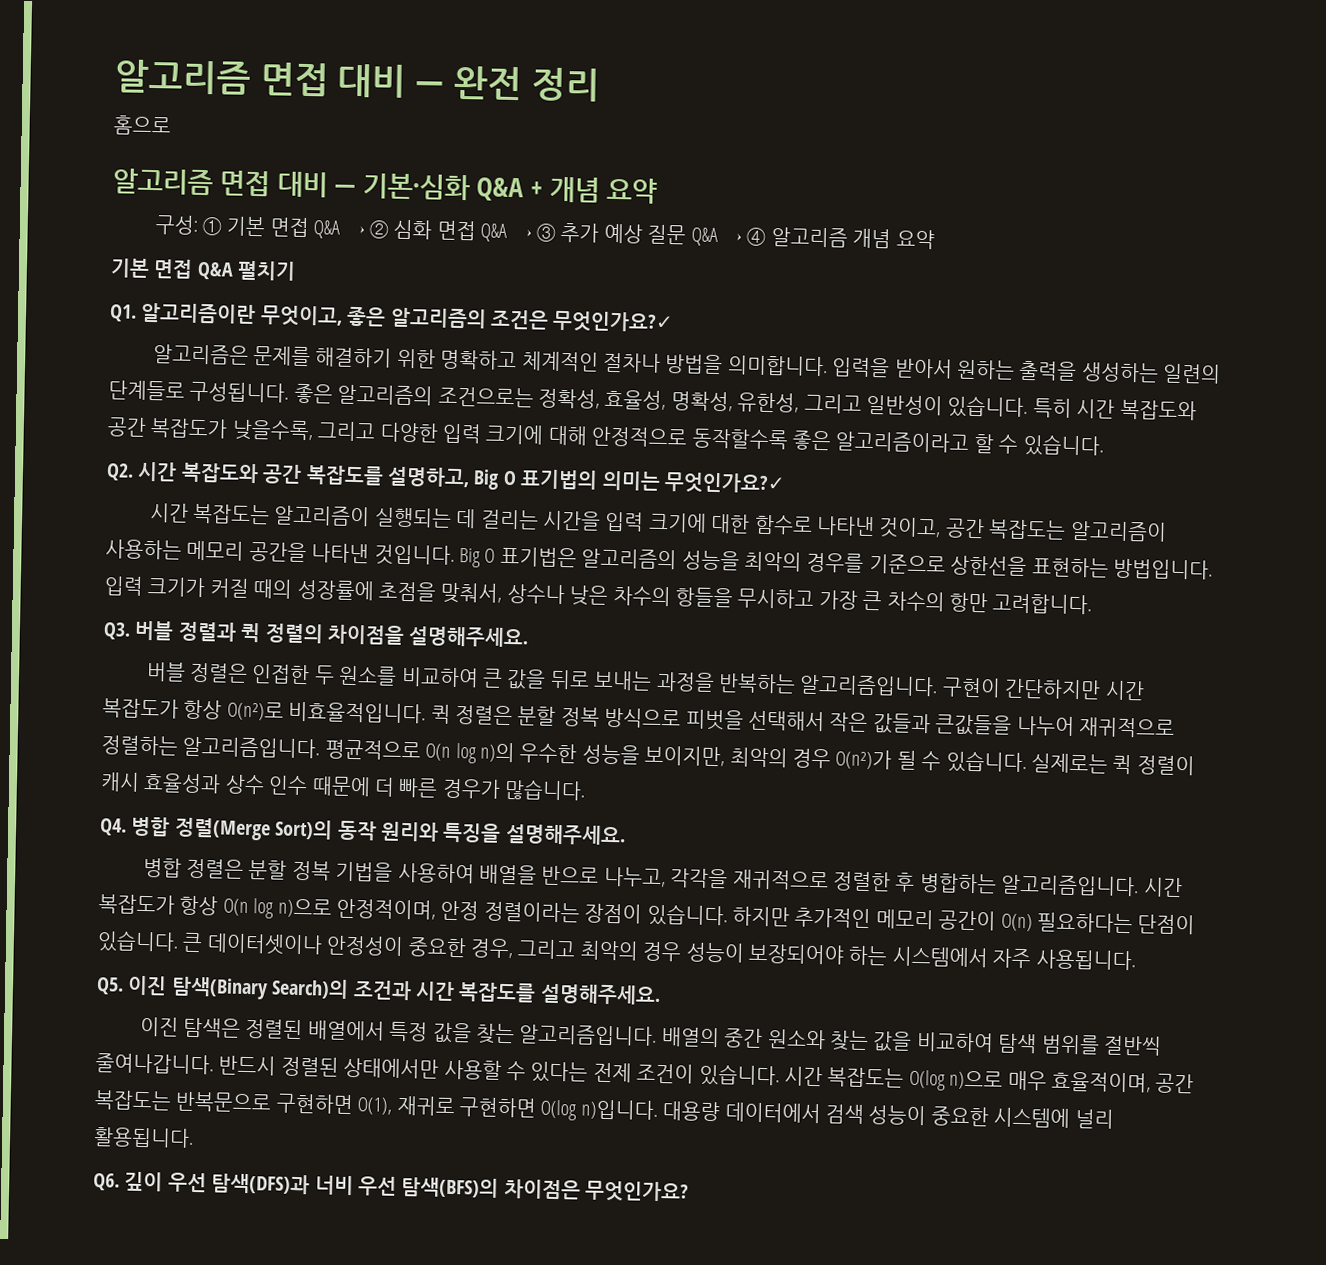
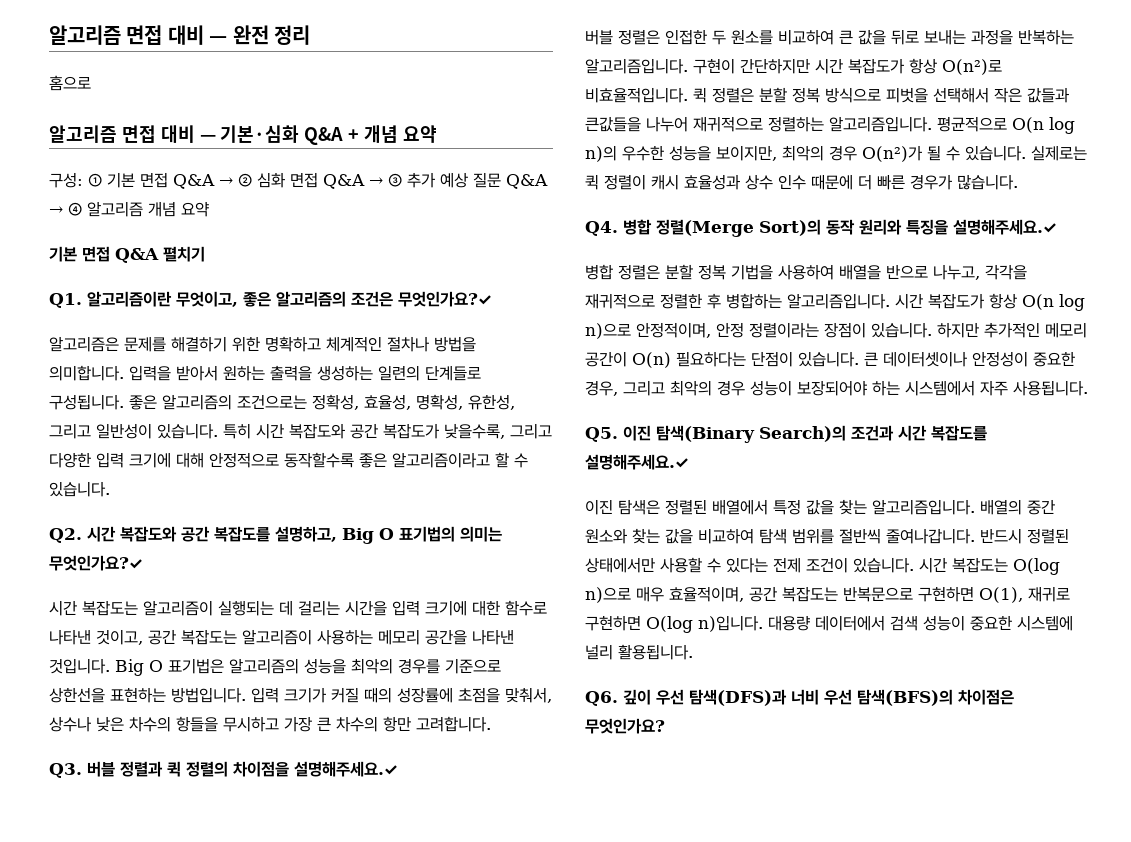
- Q3. 버블 정렬과 퀵 정렬의 차이점을 설명해주세요.
+ Q3. 버블 정렬과 퀵 정렬의 차이점을 설명해주세요.✓
- Q4. 병합 정렬(Merge Sort)의 동작 원리와 특징을 설명해주세요.
+ Q4. 병합 정렬(Merge Sort)의 동작 원리와 특징을 설명해주세요.✓
- Q5. 이진 탐색(Binary Search)의 조건과 시간 복잡도를 설명해주세요.
+ Q5. 이진 탐색(Binary Search)의 조건과 시간 복잡도를 설명해주세요.✓

